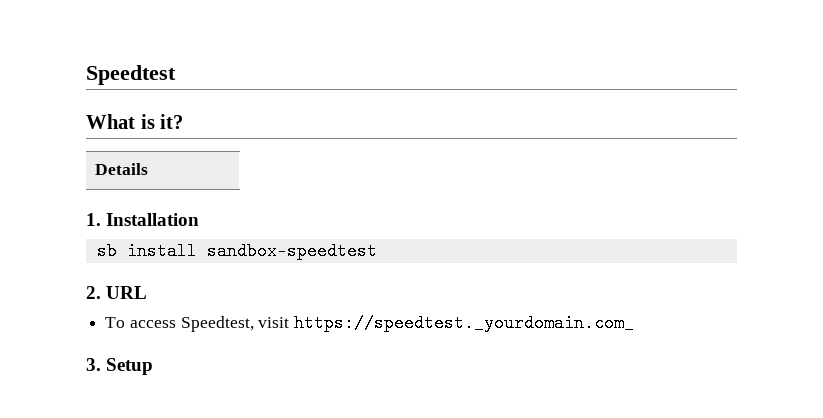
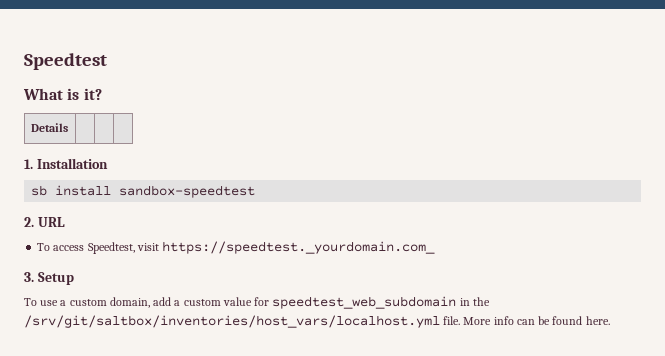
+ To use a custom domain, add a custom value for speedtest_web_subdomain in the /srv/git/saltbox/inventories/host_vars/localhost.yml file. More info can be found here.

